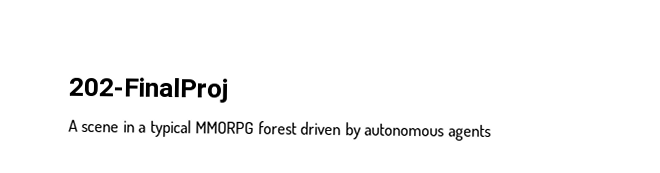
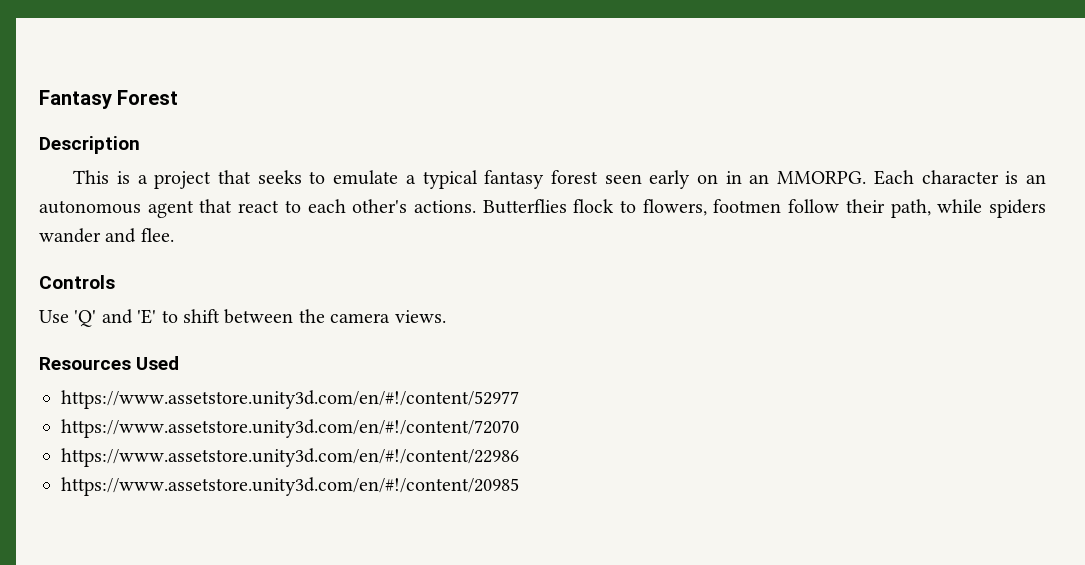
- 202-FinalProj
- A scene in a typical MMORPG forest driven by autonomous agents
+ Fantasy Forest
+ Description
+ This is a project that seeks to emulate a typical fantasy forest seen early on in an MMORPG. Each character is an autonomous agent that react to each other's actions. Butterflies flock to flowers, footmen follow their path, while spiders wander and flee.
+ Controls
+ Use 'Q' and 'E' to shift between the camera views.
+ Resources Used
+ https://www.assetstore.unity3d.com/en/#!/content/52977
+ https://www.assetstore.unity3d.com/en/#!/content/72070
+ https://www.assetstore.unity3d.com/en/#!/content/22986
+ https://www.assetstore.unity3d.com/en/#!/content/20985

